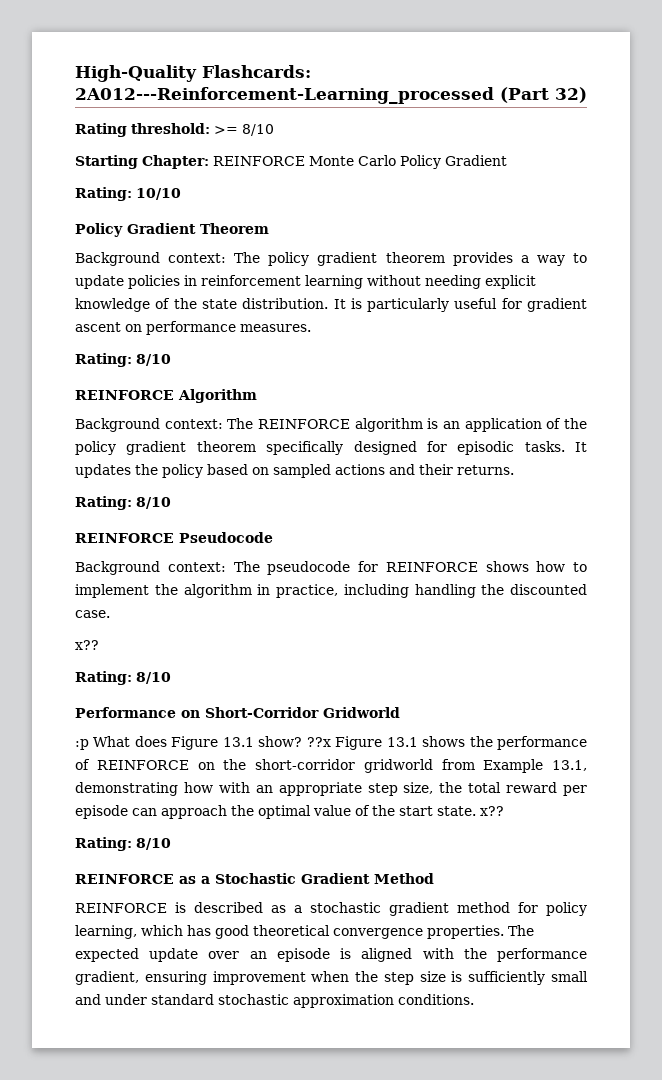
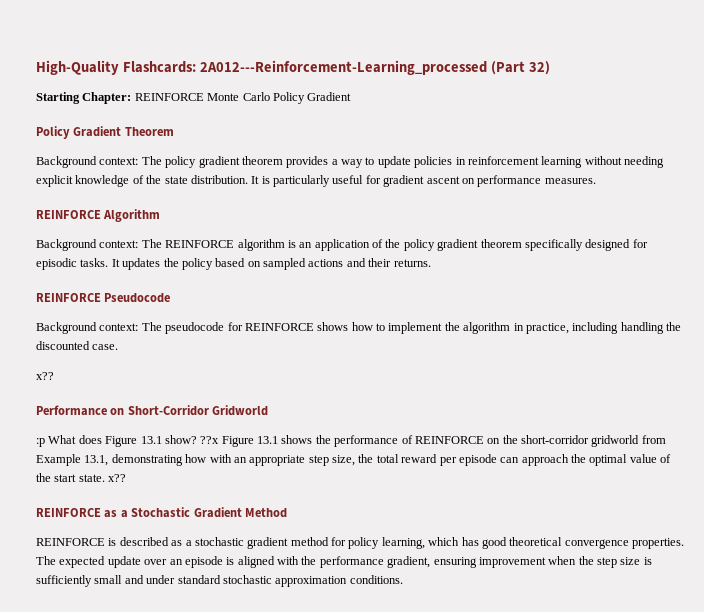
- Rating threshold: >= 8/10
- Rating: 10/10
  It is particularly useful for gradient ascent on performance measures.
- Rating: 8/10
  It updates the policy based on sampled actions and their returns.
- Rating: 8/10
  Background context: The pseudocode for REINFORCE shows how to implement the algorithm in practice, including handling the discounted case.
  x??
- Rating: 8/10
  ??x Figure 13.1 shows the performance of REINFORCE on the short-corridor gridworld from Example 13.1, demonstrating how with an appropriate step size, the total reward per episode can approach the optimal value of the start state. x??
- Rating: 8/10

